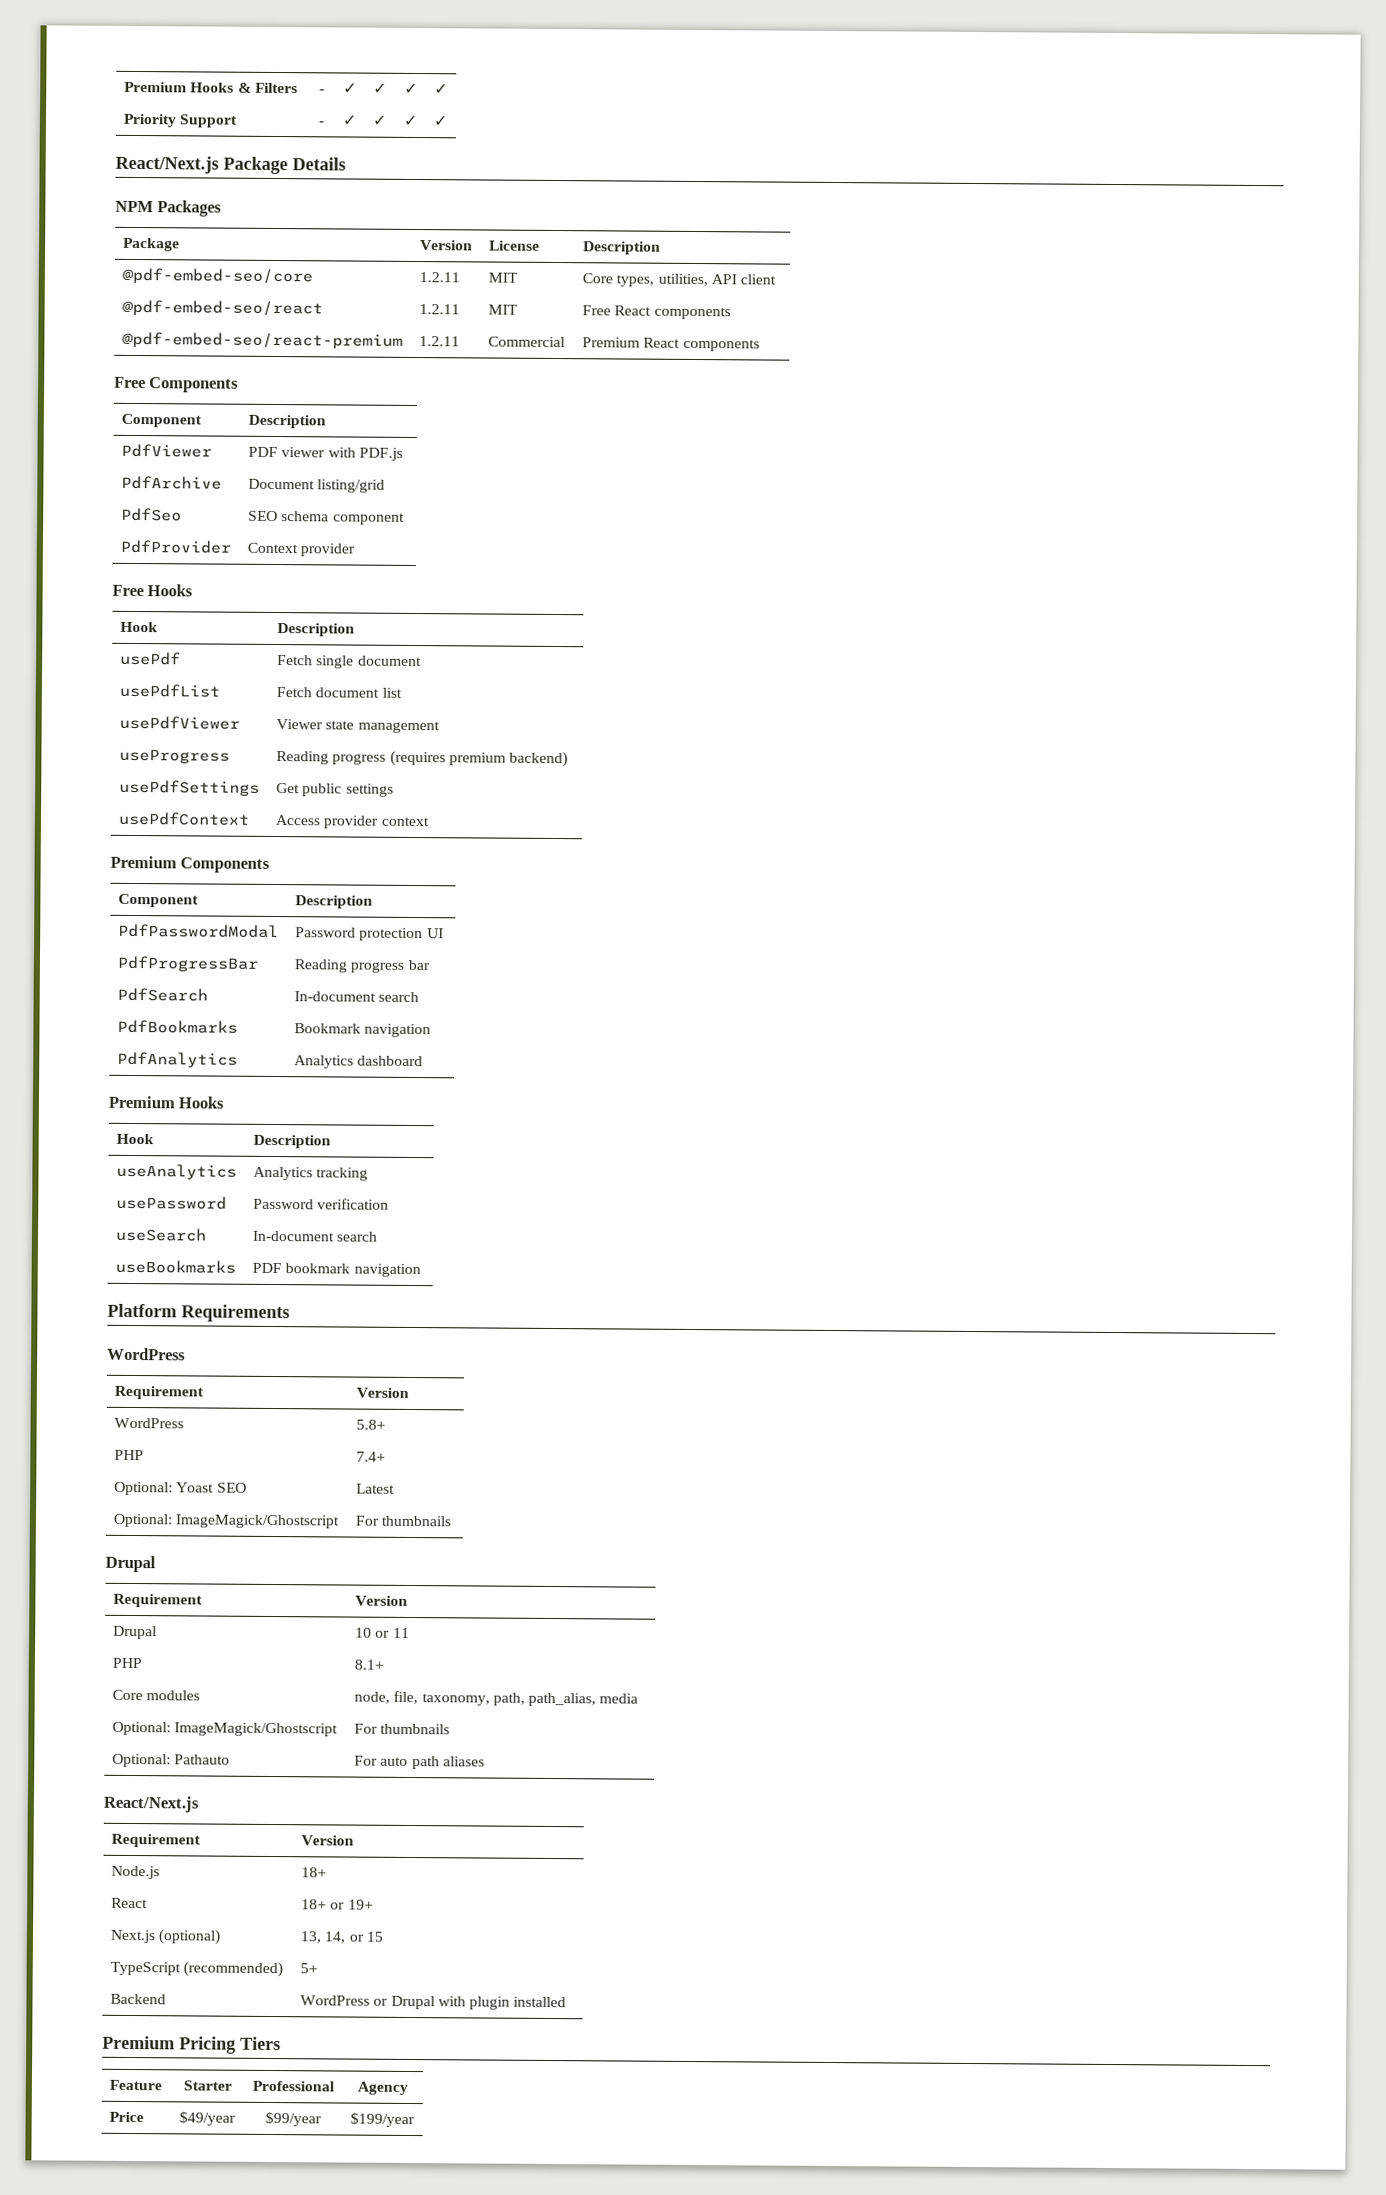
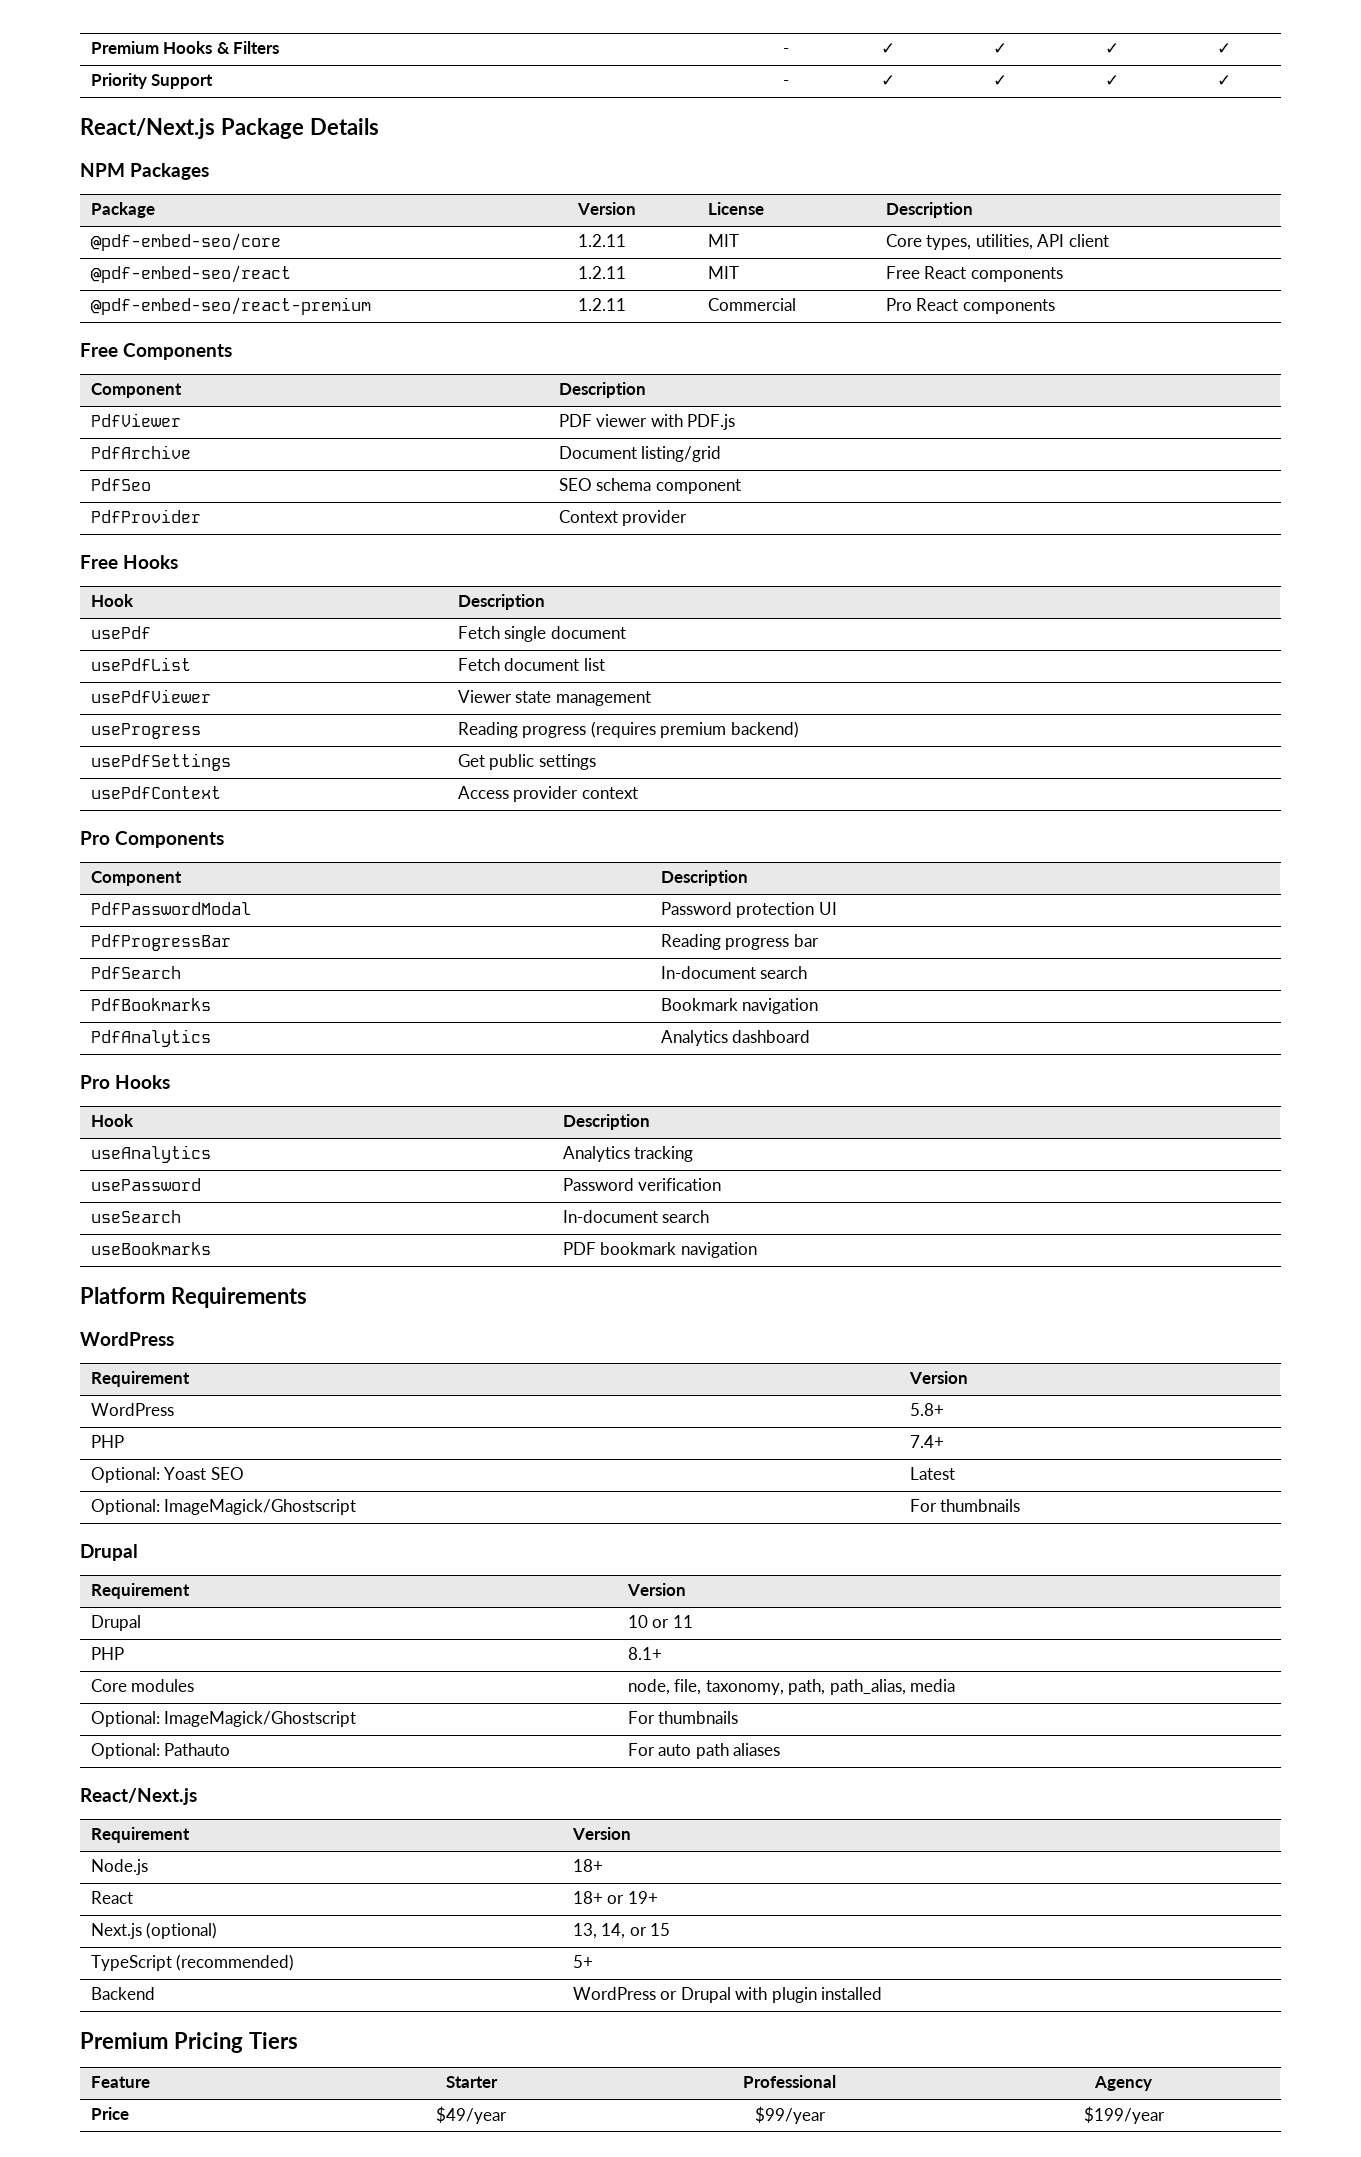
- @pdf-embed-seo/react-premium | 1.2.11 | Commercial | Premium React components
+ @pdf-embed-seo/react-premium | 1.2.11 | Commercial | Pro React components
- Premium Components
+ Pro Components
  PdfAnalytics | Analytics dashboard
- Premium Hooks
+ Pro Hooks

